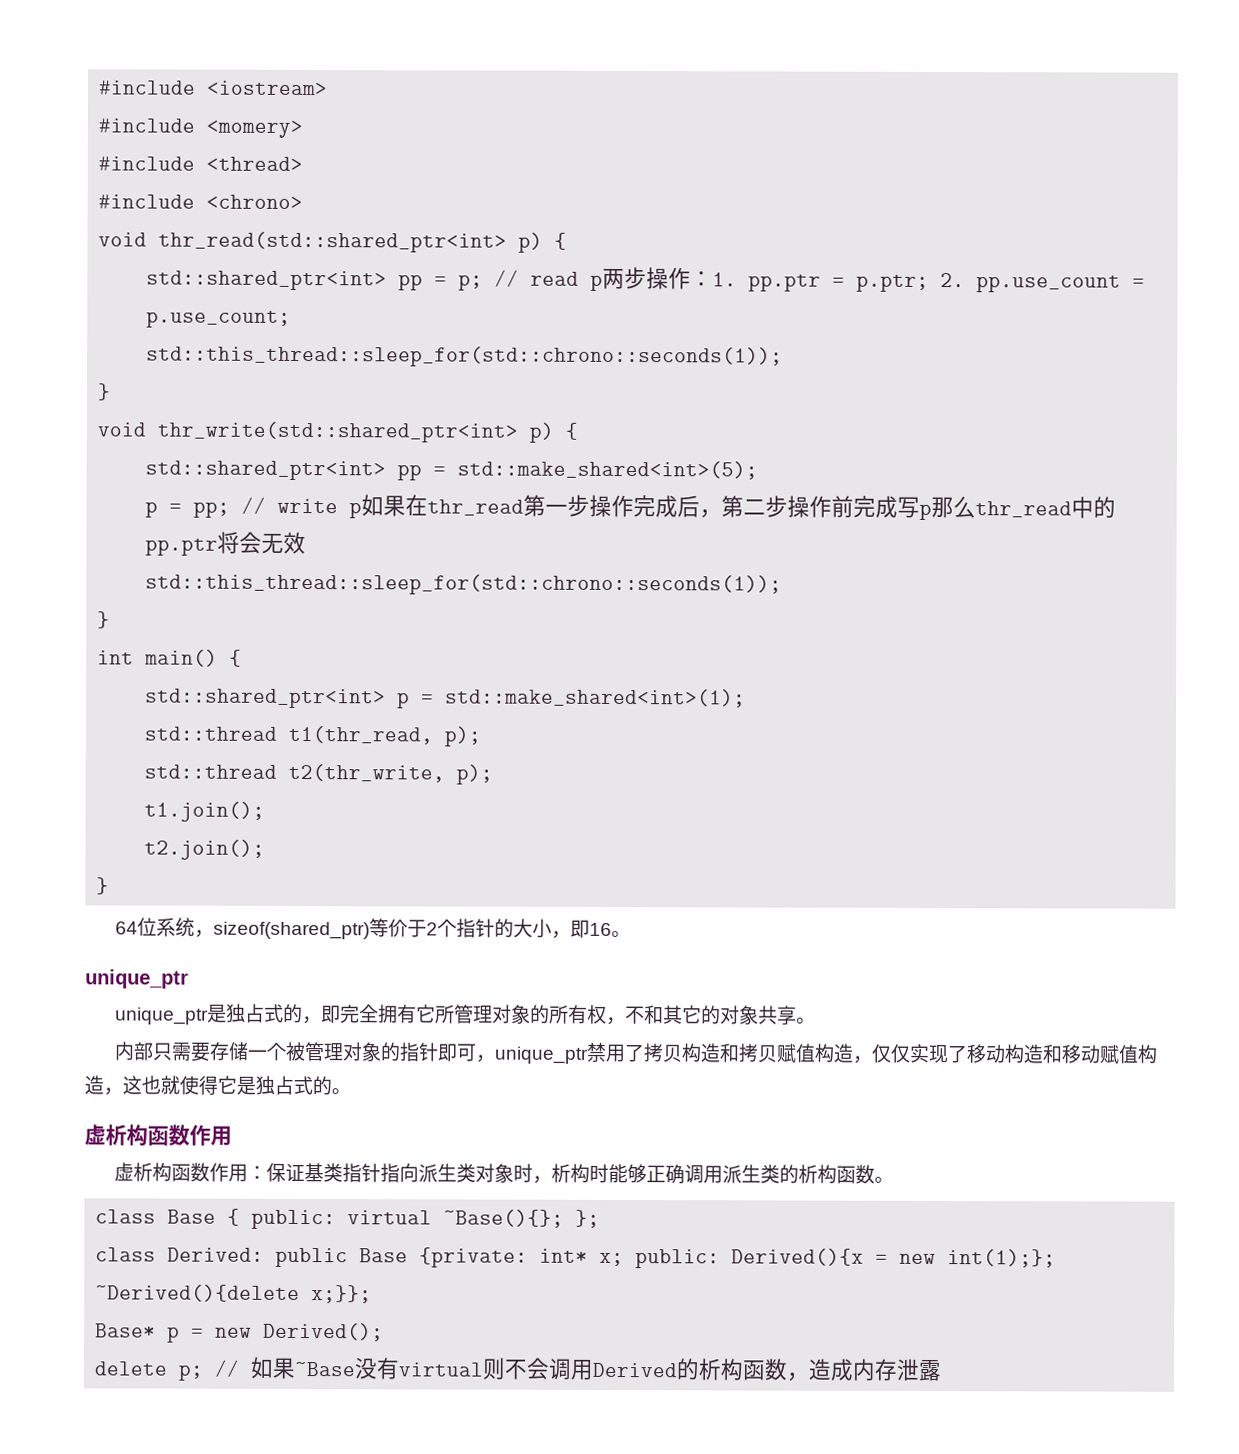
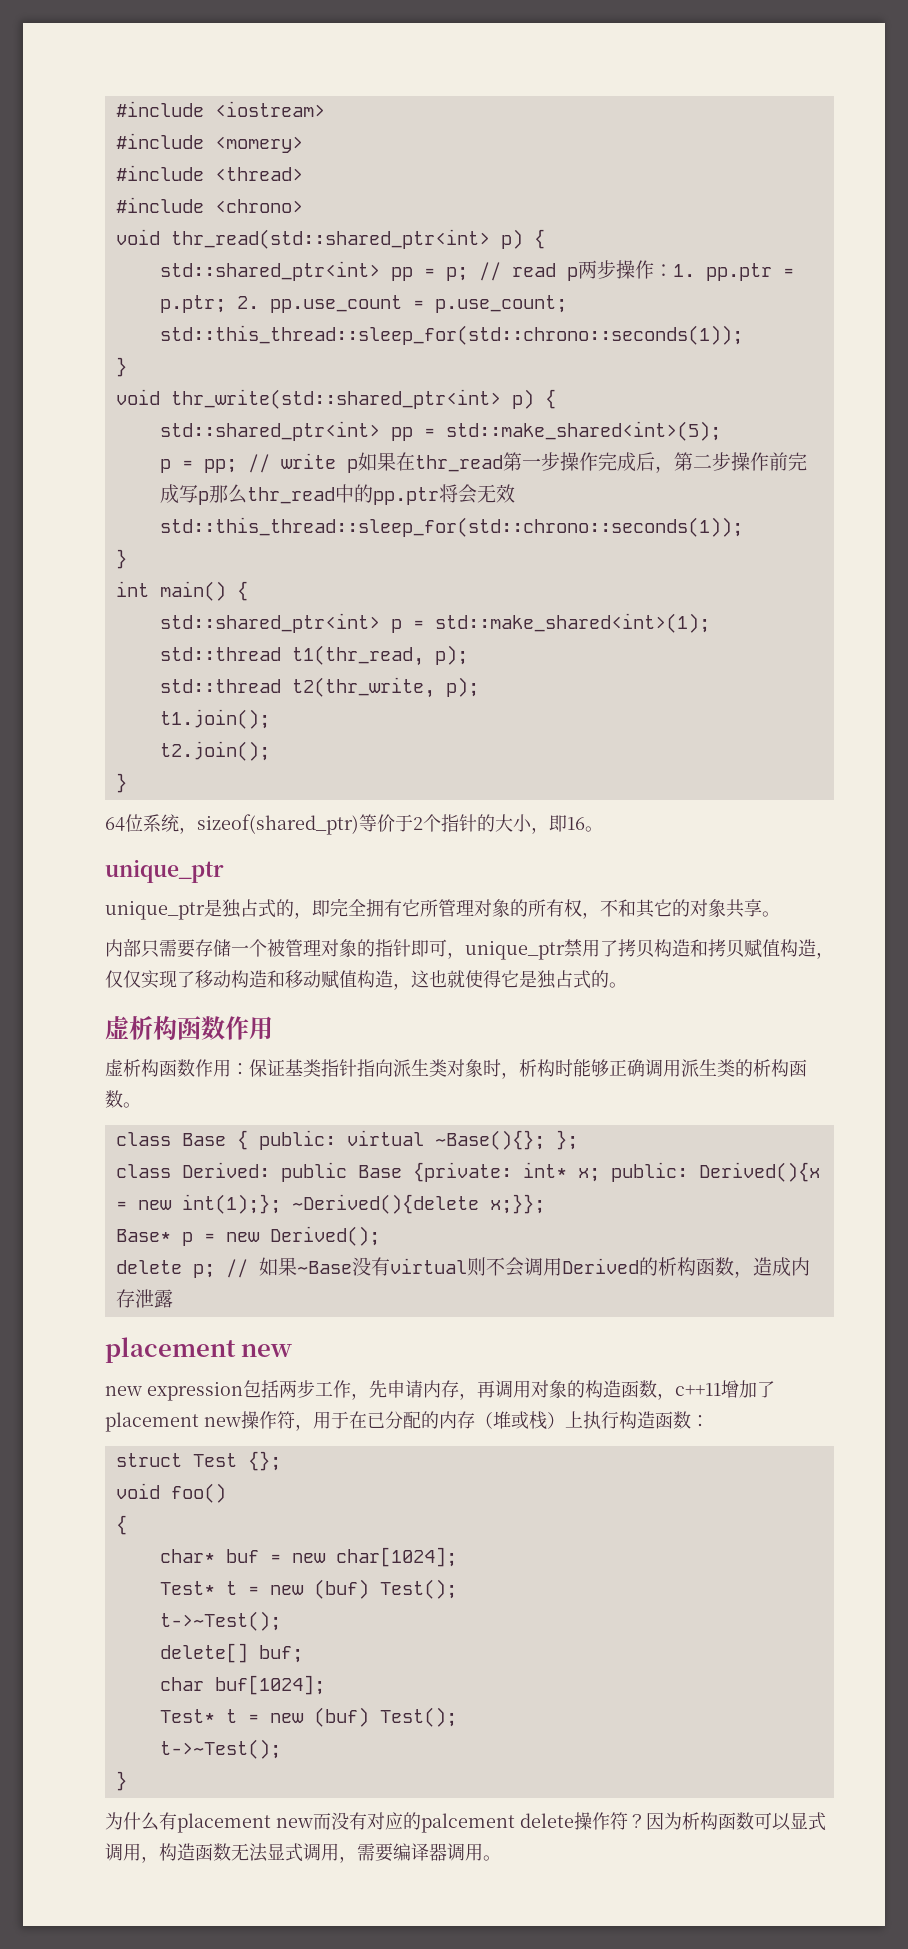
  delete p; // 如果~Base没有virtual则不会调用Derived的析构函数，造成内存泄露
+ placement new
+ new expression包括两步工作，先申请内存，再调用对象的构造函数，c++11增加了placement new操作符，用于在已分配的内存（堆或栈）上执行构造函数：
+ struct Test {};
+ void foo()
+ {
+ char* buf = new char[1024];
+ Test* t = new (buf) Test();
+ t->~Test();
+ delete[] buf;
+ char buf[1024];
+ Test* t = new (buf) Test();
+ t->~Test();
+ }
+ 为什么有placement new而没有对应的palcement delete操作符？因为析构函数可以显式调用，构造函数无法显式调用，需要编译器调用。

